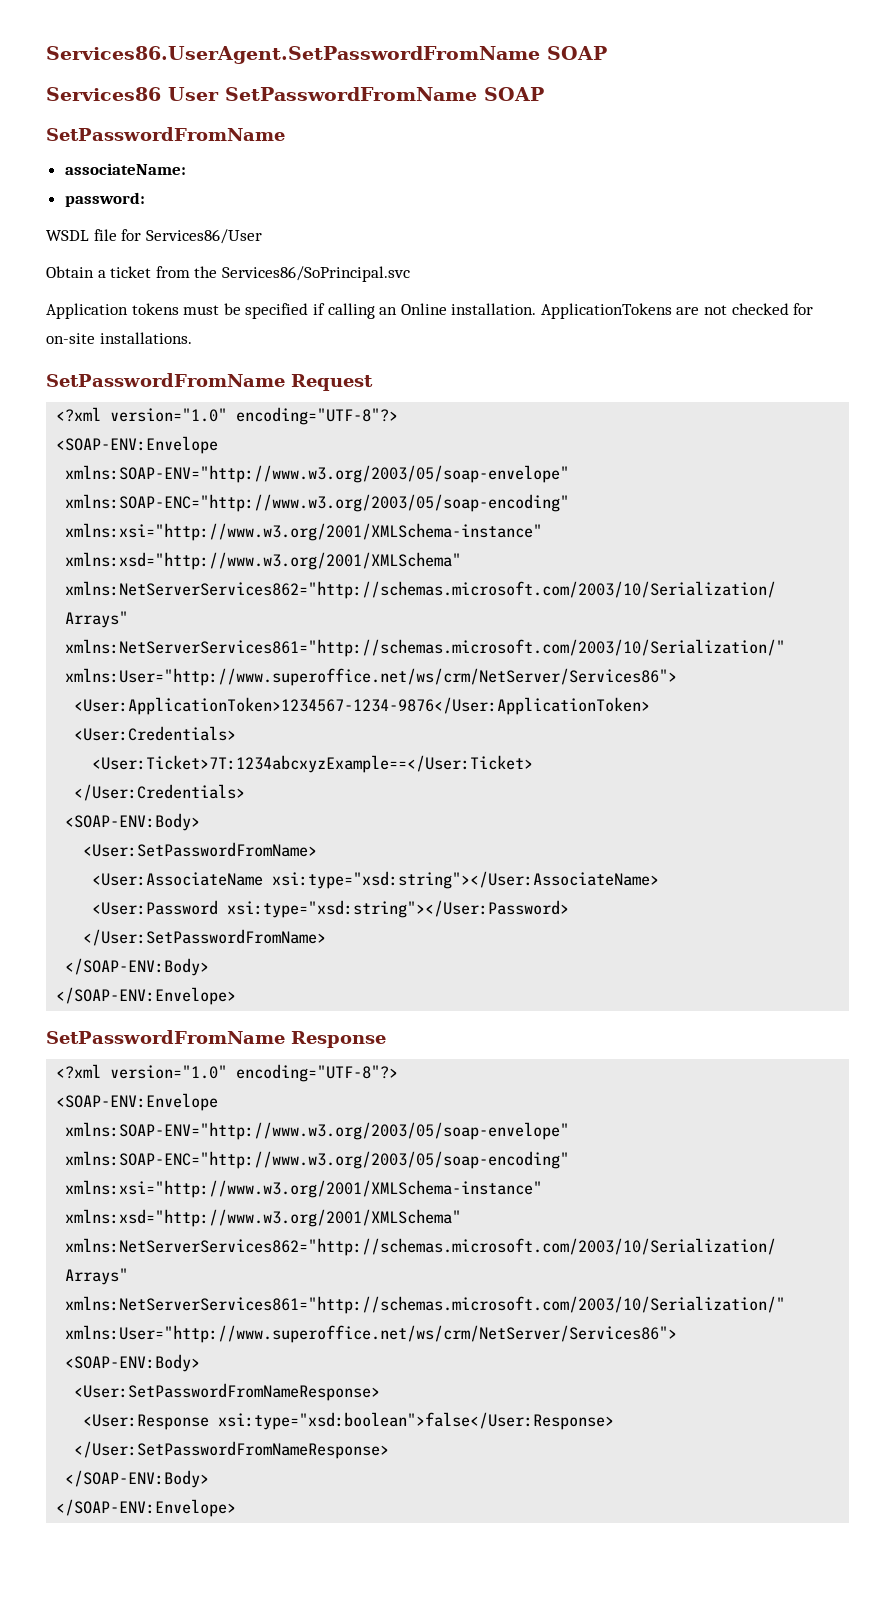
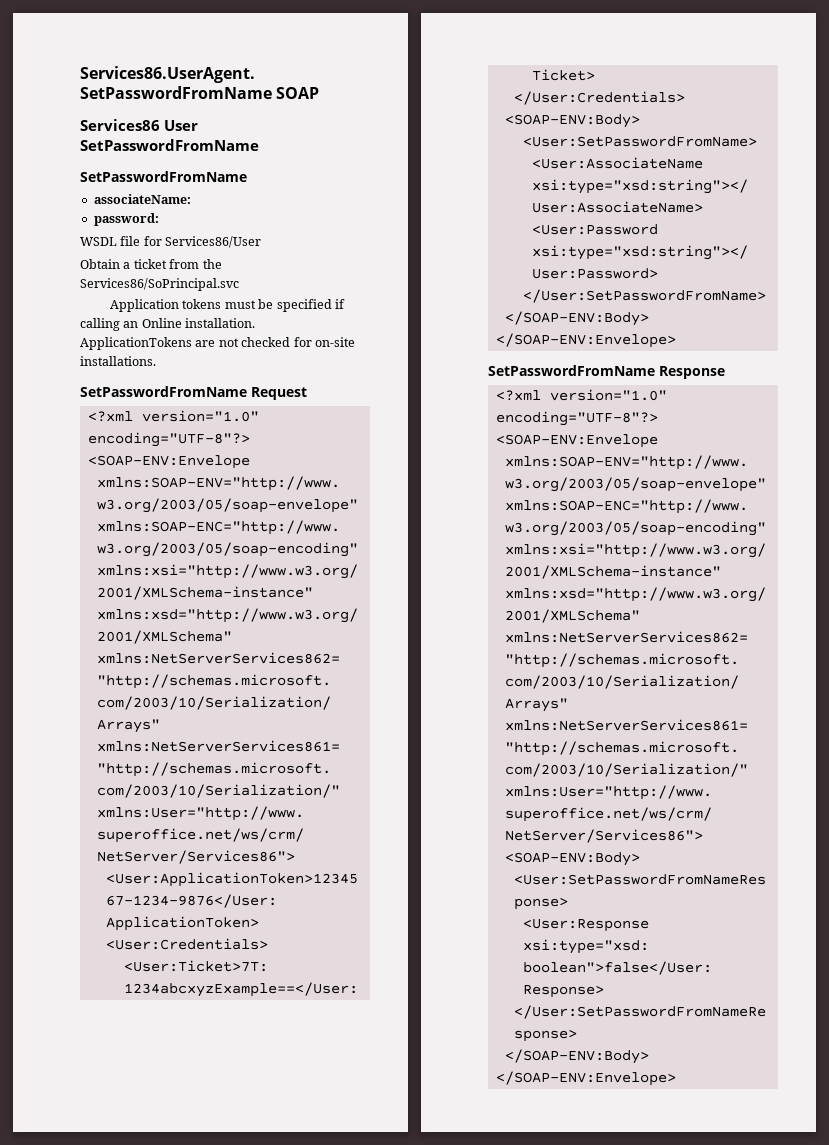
- Services86 User SetPasswordFromName SOAP
+ Services86 User SetPasswordFromName

